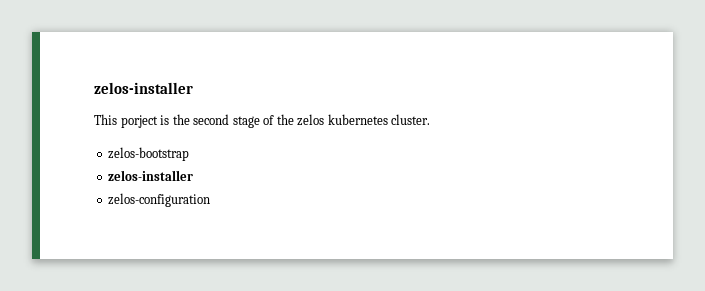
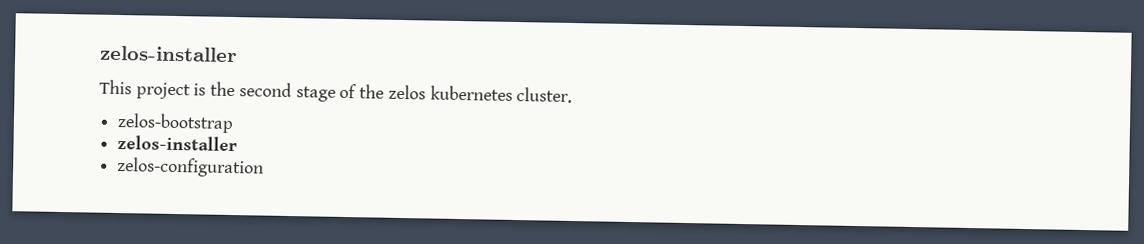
- This porject is the second stage of the zelos kubernetes cluster.
+ This project is the second stage of the zelos kubernetes cluster.

